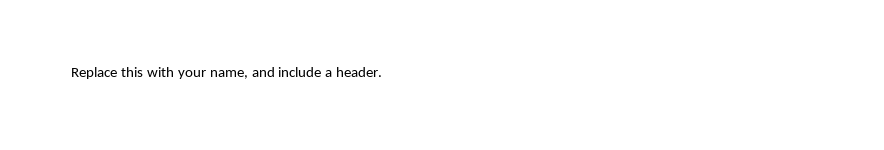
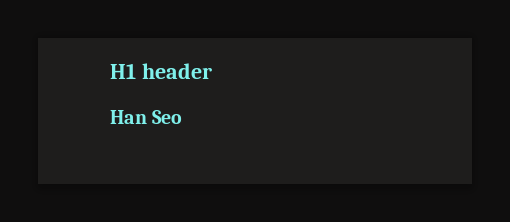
- Replace this with your name, and include a header.
+ H1 header
+ Han Seo

